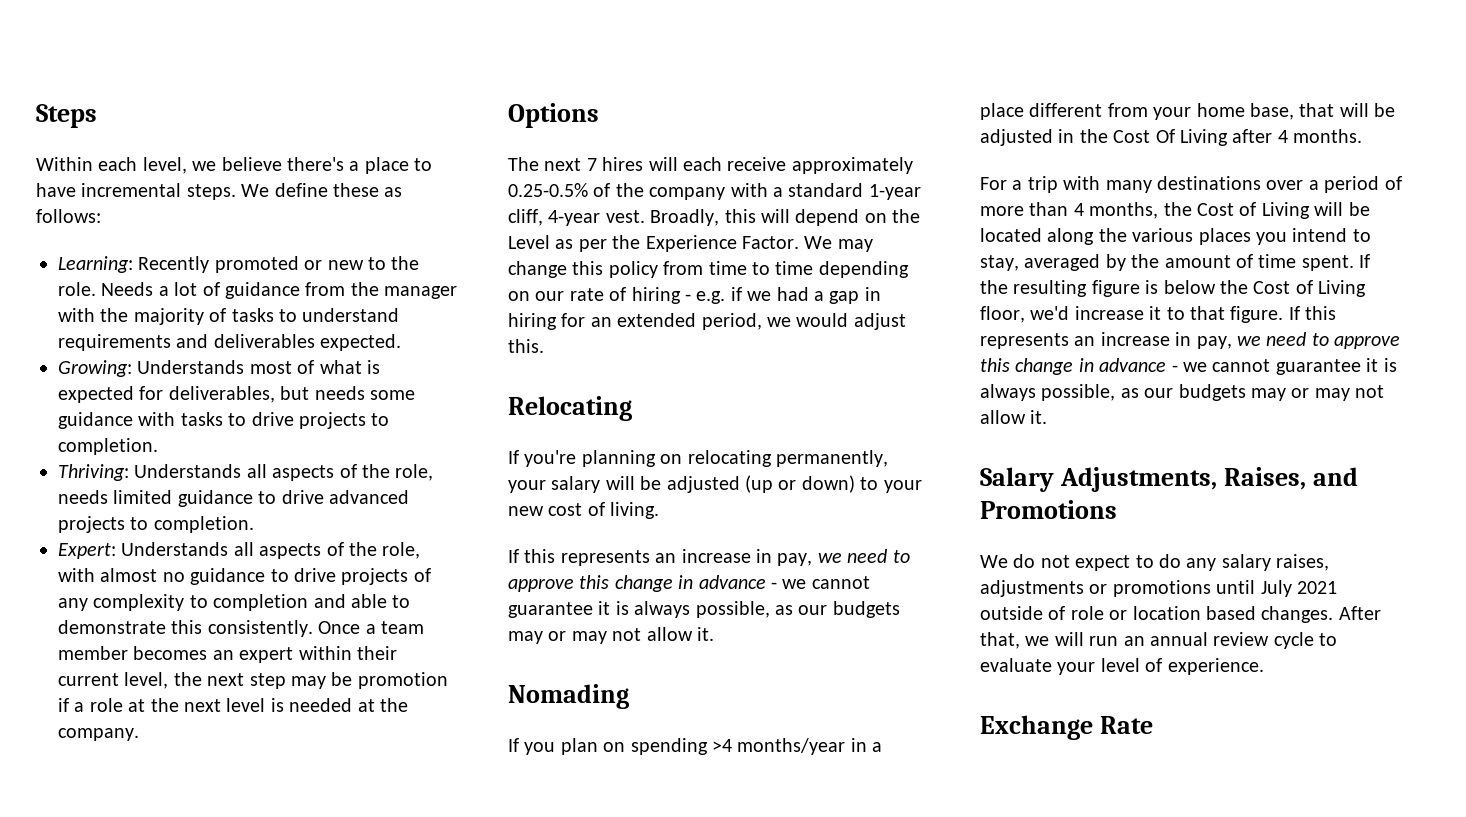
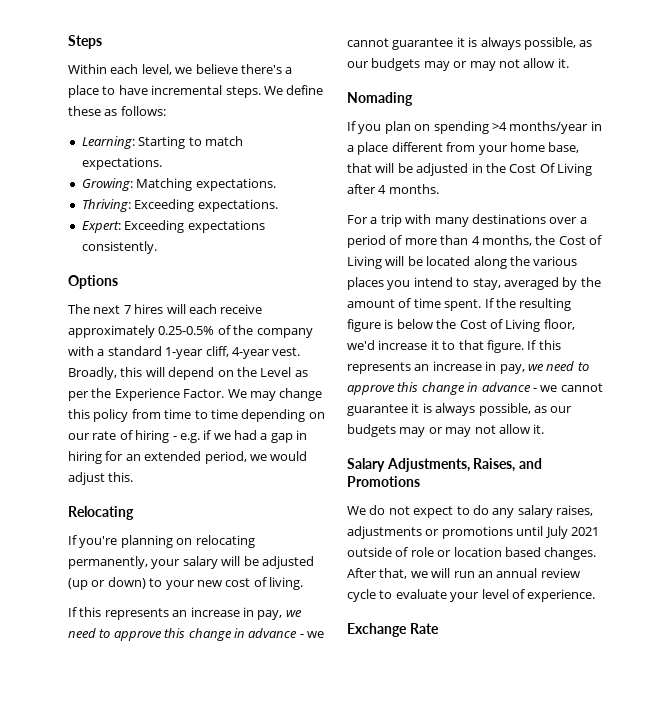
- Learning: Recently promoted or new to the role. Needs a lot of guidance from the manager with the majority of tasks to understand requirements and deliverables expected.
- Growing: Understands most of what is expected for deliverables, but needs some guidance with tasks to drive projects to completion.
- Thriving: Understands all aspects of the role, needs limited guidance to drive advanced projects to completion.
- Expert: Understands all aspects of the role, with almost no guidance to drive projects of any complexity to completion and able to demonstrate this consistently. Once a team member becomes an expert within their current level, the next step may be promotion if a role at the next level is needed at the company.
+ Learning: Starting to match expectations.
+ Growing: Matching expectations.
+ Thriving: Exceeding expectations.
+ Expert: Exceeding expectations consistently.

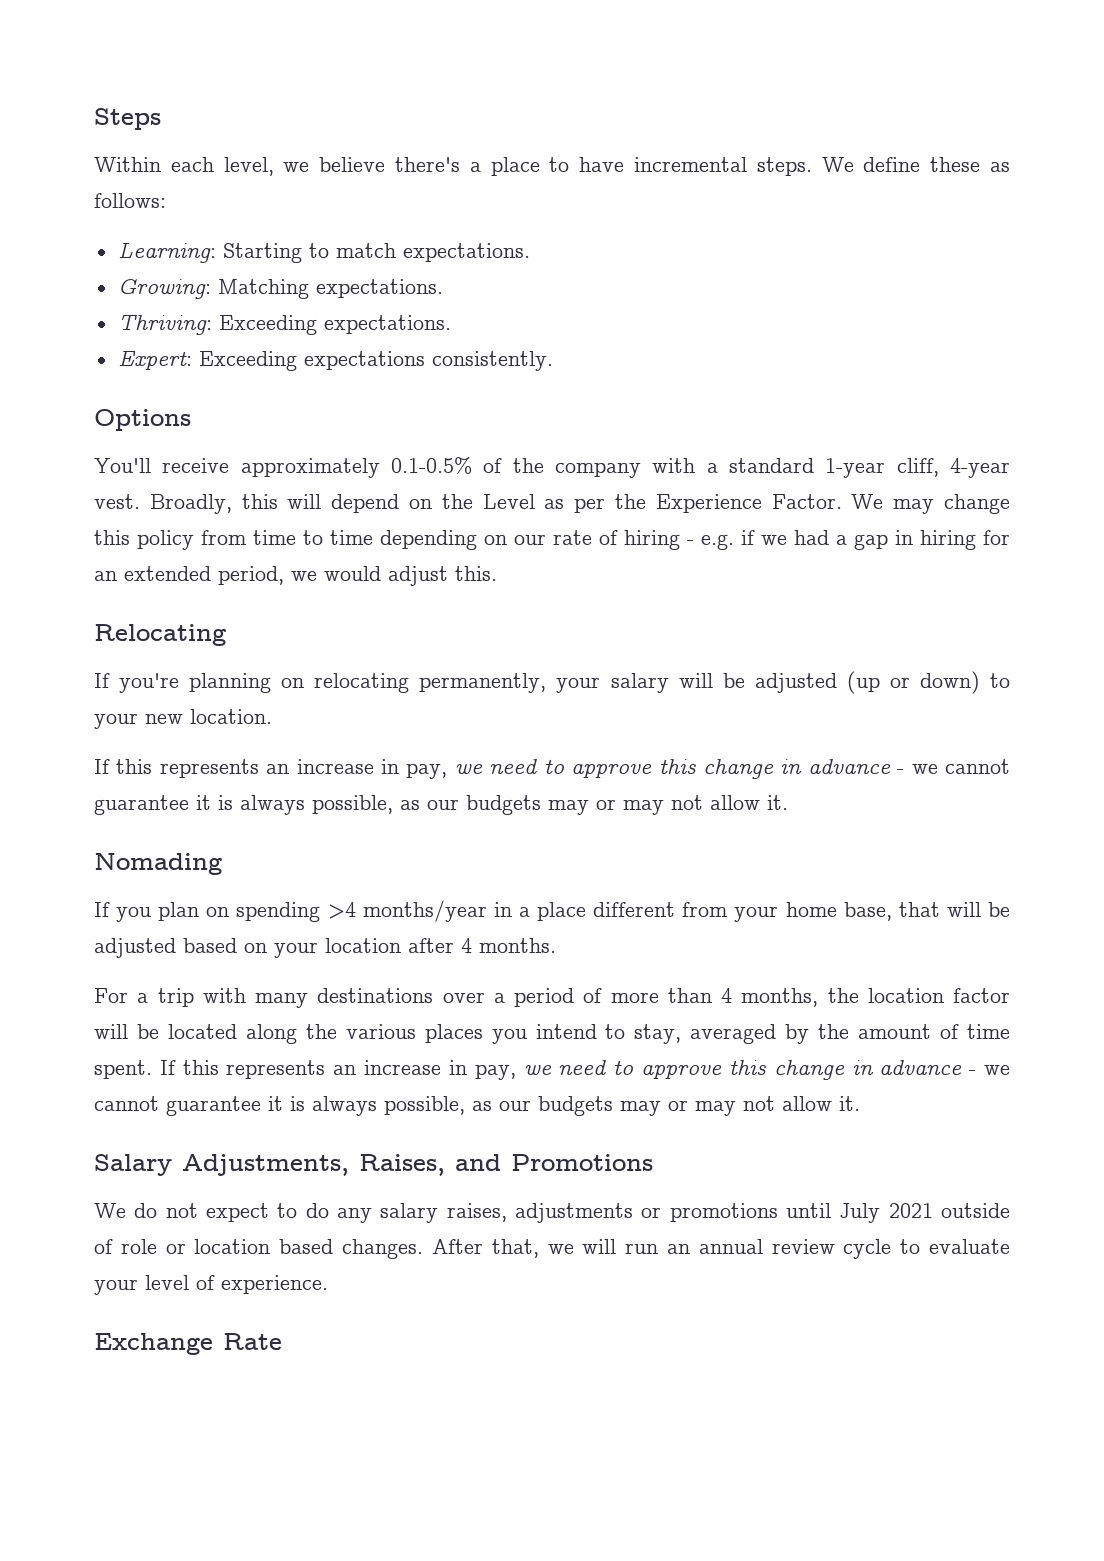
- The next 7 hires will each receive approximately 0.25-0.5% of the company with a standard 1-year cliff, 4-year vest.
+ You'll receive approximately 0.1-0.5% of the company with a standard 1-year cliff, 4-year vest.
- If you're planning on relocating permanently, your salary will be adjusted (up or down) to your new cost of living.
+ If you're planning on relocating permanently, your salary will be adjusted (up or down) to your new location.
- If you plan on spending >4 months/year in a place different from your home base, that will be adjusted in the Cost Of Living after 4 months.
+ If you plan on spending >4 months/year in a place different from your home base, that will be adjusted based on your location after 4 months.
- For a trip with many destinations over a period of more than 4 months, the Cost of Living will be located along the various places you intend to stay, averaged by the amount of time spent. If the resulting figure is below the Cost of Living floor, we'd increase it to that figure. If this represents an increase in pay, we need to approve this change in advance - we cannot guarantee it is always possible, as our budgets may or may not allow it.
+ For a trip with many destinations over a period of more than 4 months, the location factor will be located along the various places you intend to stay, averaged by the amount of time spent. If this represents an increase in pay, we need to approve this change in advance - we cannot guarantee it is always possible, as our budgets may or may not allow it.

